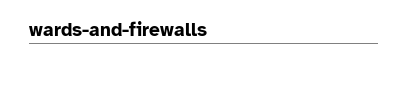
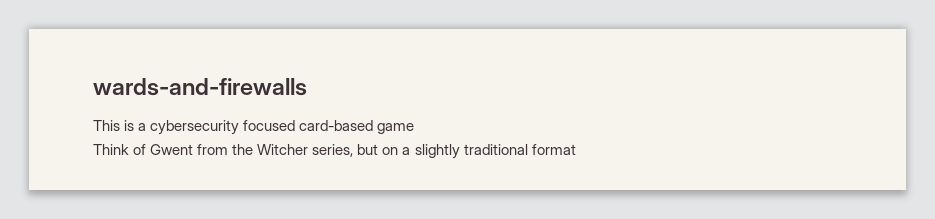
+ This is a cybersecurity focused card-based game
+ Think of Gwent from the Witcher series, but on a slightly traditional format

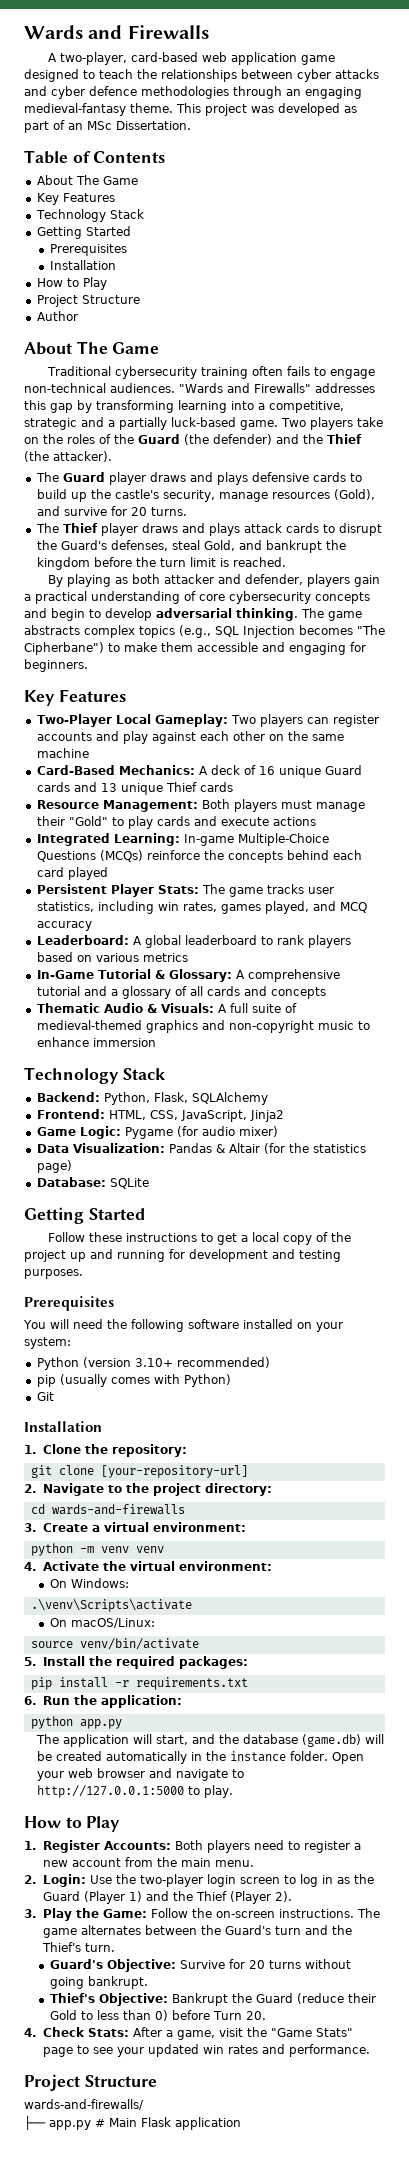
- wards-and-firewalls
- This is a cybersecurity focused card-based game
- Think of Gwent from the Witcher series, but on a slightly traditional format
+ Wards and Firewalls
+ A two-player, card-based web application game designed to teach the relationships between cyber attacks and cyber defence methodologies through an engaging medieval-fantasy theme. This project was developed as part of an MSc Dissertation.
+ Table of Contents
+ About The Game
+ Key Features
+ Technology Stack
+ Getting Started
+ Prerequisites
+ Installation
+ How to Play
+ Project Structure
+ Author
+ About The Game
+ Traditional cybersecurity training often fails to engage non-technical audiences. "Wards and Firewalls" addresses this gap by transforming learning into a competitive, strategic and a partially luck-based game. Two players take on the roles of the Guard (the defender) and the Thief (the attacker).
+ The Guard player draws and plays defensive cards to build up the castle's security, manage resources (Gold), and survive for 20 turns.
+ The Thief player draws and plays attack cards to disrupt the Guard's defenses, steal Gold, and bankrupt the kingdom before the turn limit is reached.
+ By playing as both attacker and defender, players gain a practical understanding of core cybersecurity concepts and begin to develop adversarial thinking. The game abstracts complex topics (e.g., SQL Injection becomes "The Cipherbane") to make them accessible and engaging for beginners.
+ Key Features
+ Two-Player Local Gameplay: Two players can register accounts and play against each other on the same machine
+ Card-Based Mechanics: A deck of 16 unique Guard cards and 13 unique Thief cards
+ Resource Management: Both players must manage their "Gold" to play cards and execute actions
+ Integrated Learning: In-game Multiple-Choice Questions (MCQs) reinforce the concepts behind each card played
+ Persistent Player Stats: The game tracks user statistics, including win rates, games played, and MCQ accuracy
+ Leaderboard: A global leaderboard to rank players based on various metrics
+ In-Game Tutorial & Glossary: A comprehensive tutorial and a glossary of all cards and concepts
+ Thematic Audio & Visuals: A full suite of medieval-themed graphics and non-copyright music to enhance immersion
+ Technology Stack
+ Backend: Python, Flask, SQLAlchemy
+ Frontend: HTML, CSS, JavaScript, Jinja2
+ Game Logic: Pygame (for audio mixer)
+ Data Visualization: Pandas & Altair (for the statistics page)
+ Database: SQLite
+ Getting Started
+ Follow these instructions to get a local copy of the project up and running for development and testing purposes.
+ Prerequisites
+ You will need the following software installed on your system:
+ Python (version 3.10+ recommended)
+ pip (usually comes with Python)
+ Git
+ Installation
+ 1. Clone the repository:
+ git clone [your-repository-url]
+ 2. Navigate to the project directory:
+ cd wards-and-firewalls
+ 3. Create a virtual environment:
+ python -m venv venv
+ 4. Activate the virtual environment:
+ On Windows:
+ .\venv\Scripts\activate
+ On macOS/Linux:
+ source venv/bin/activate
+ 5. Install the required packages:
+ pip install -r requirements.txt
+ 6. Run the application:
+ python app.py
+ The application will start, and the database (game.db) will be created automatically in the instance folder. Open your web browser and navigate to http://127.0.0.1:5000 to play.
+ How to Play
+ 1. Register Accounts: Both players need to register a new account from the main menu.
+ 2. Login: Use the two-player login screen to log in as the Guard (Player 1) and the Thief (Player 2).
+ 3. Play the Game: Follow the on-screen instructions. The game alternates between the Guard's turn and the Thief's turn.
+ Guard's Objective: Survive for 20 turns without going bankrupt.
+ Thief's Objective: Bankrupt the Guard (reduce their Gold to less than 0) before Turn 20.
+ 4. Check Stats: After a game, visit the "Game Stats" page to see your updated win rates and performance.
+ Project Structure
+ wards-and-firewalls/
+ ├── app.py # Main Flask application

